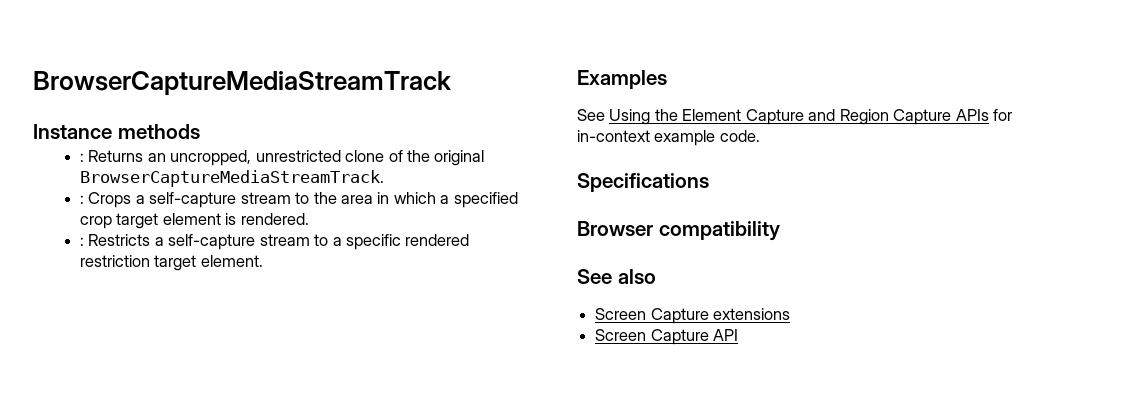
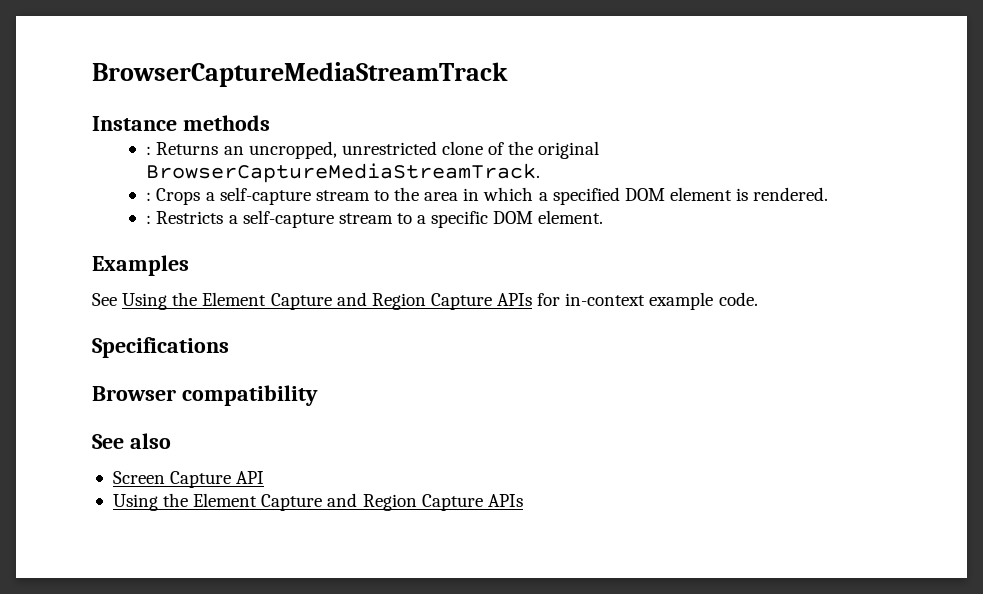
- : Crops a self-capture stream to the area in which a specified crop target element is rendered.
+ : Crops a self-capture stream to the area in which a specified DOM element is rendered.
- : Restricts a self-capture stream to a specific rendered restriction target element.
+ : Restricts a self-capture stream to a specific DOM element.
- Screen Capture extensions
  Screen Capture API
+ Using the Element Capture and Region Capture APIs

